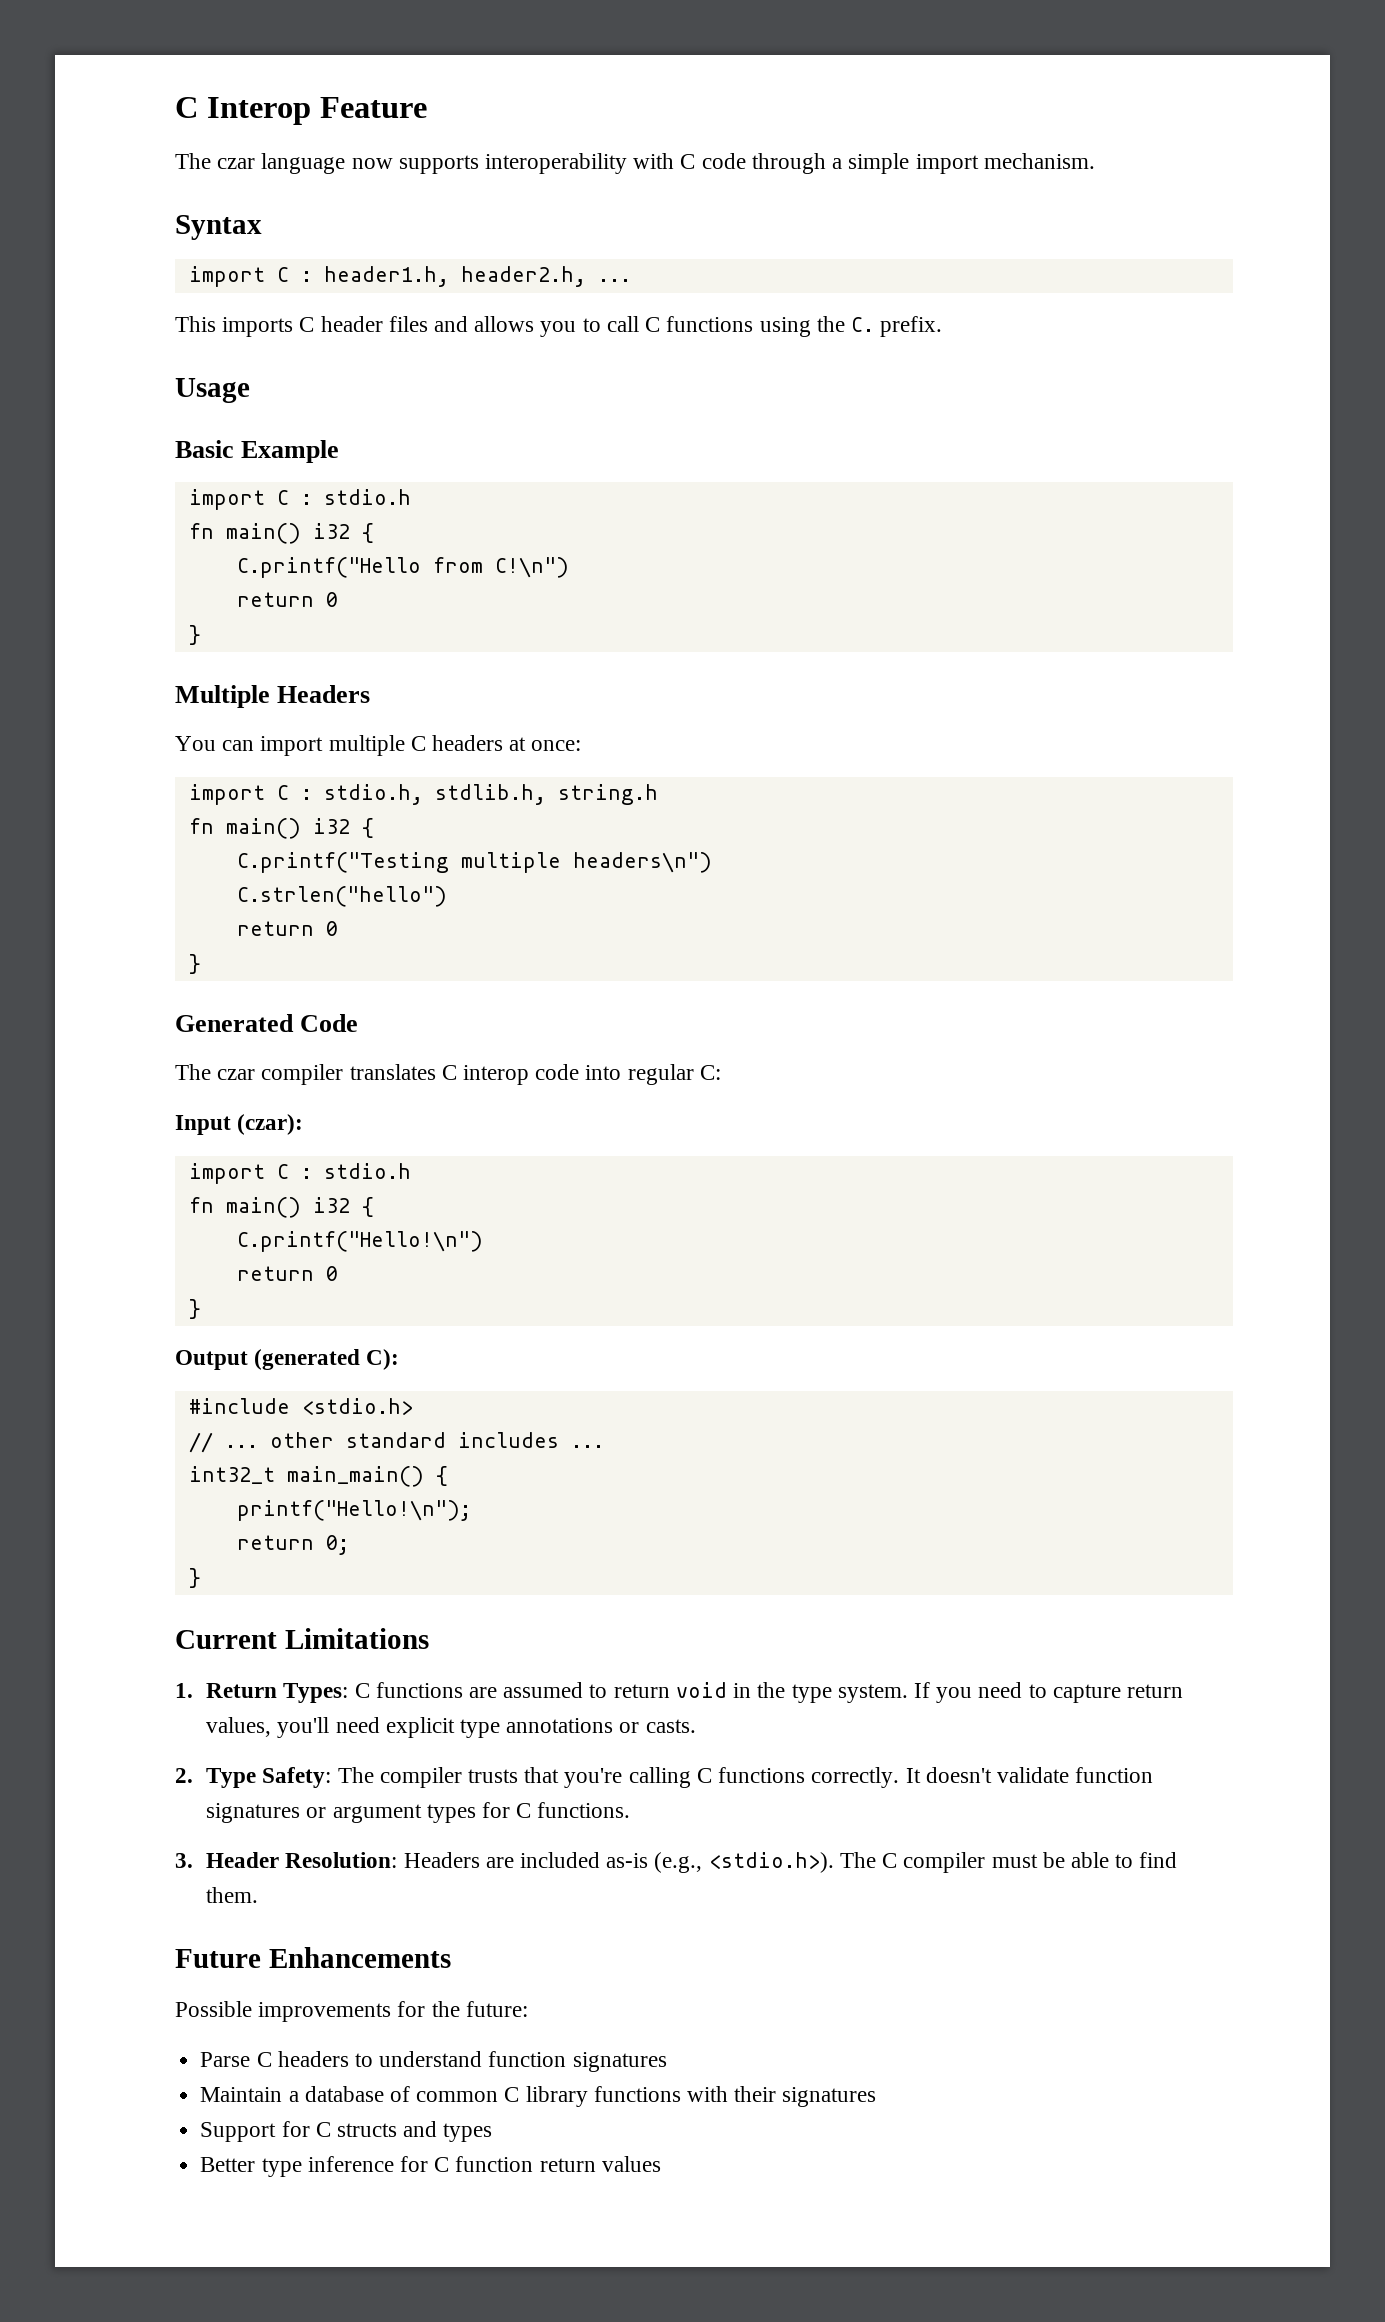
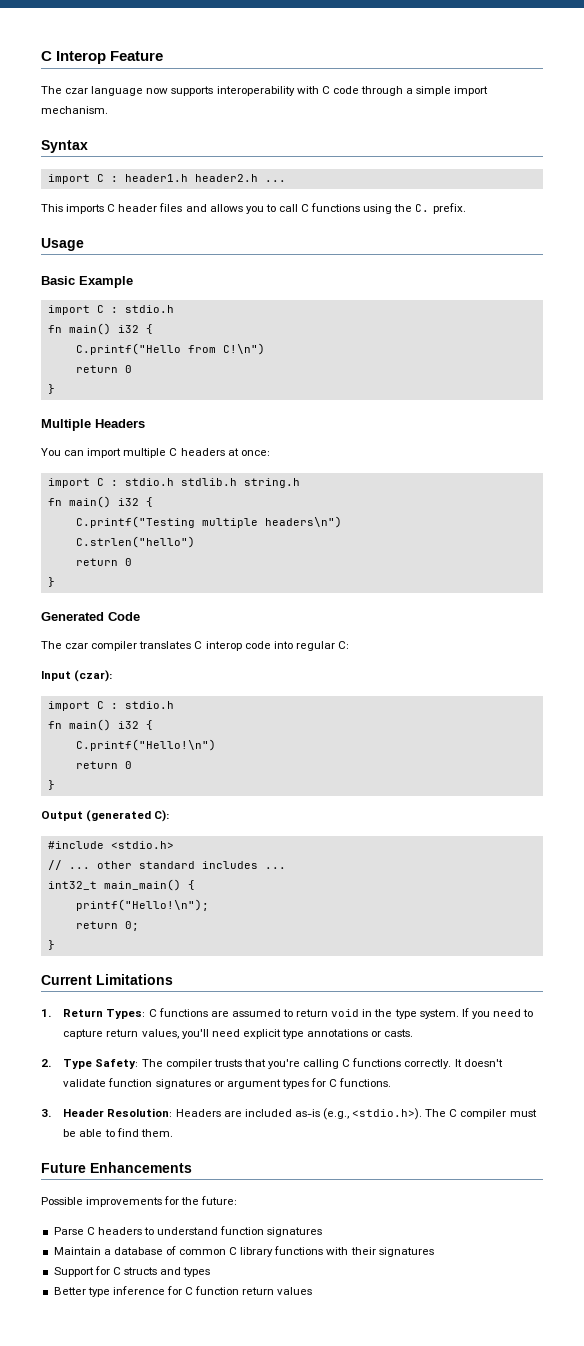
- import C : header1.h, header2.h, ...
+ import C : header1.h header2.h ...
- import C : stdio.h, stdlib.h, string.h
+ import C : stdio.h stdlib.h string.h

